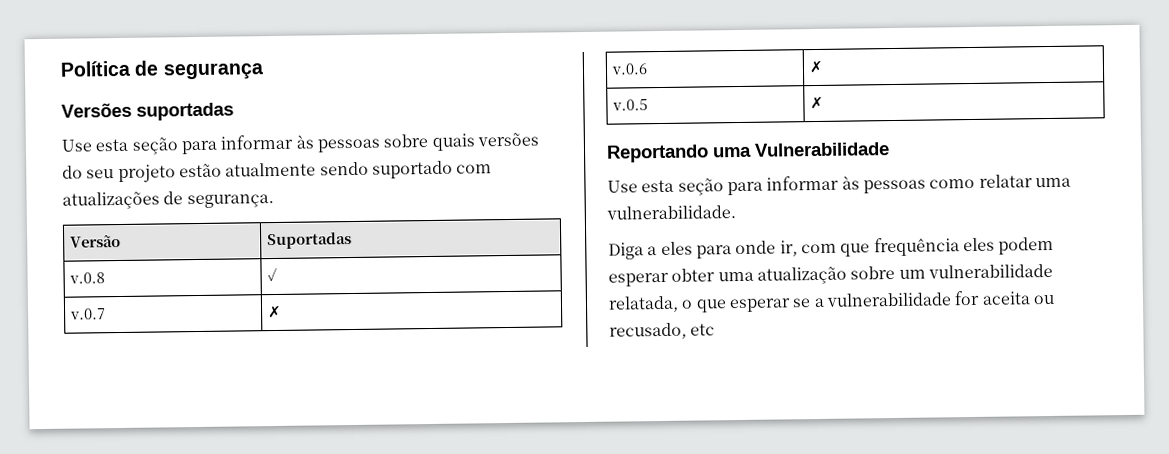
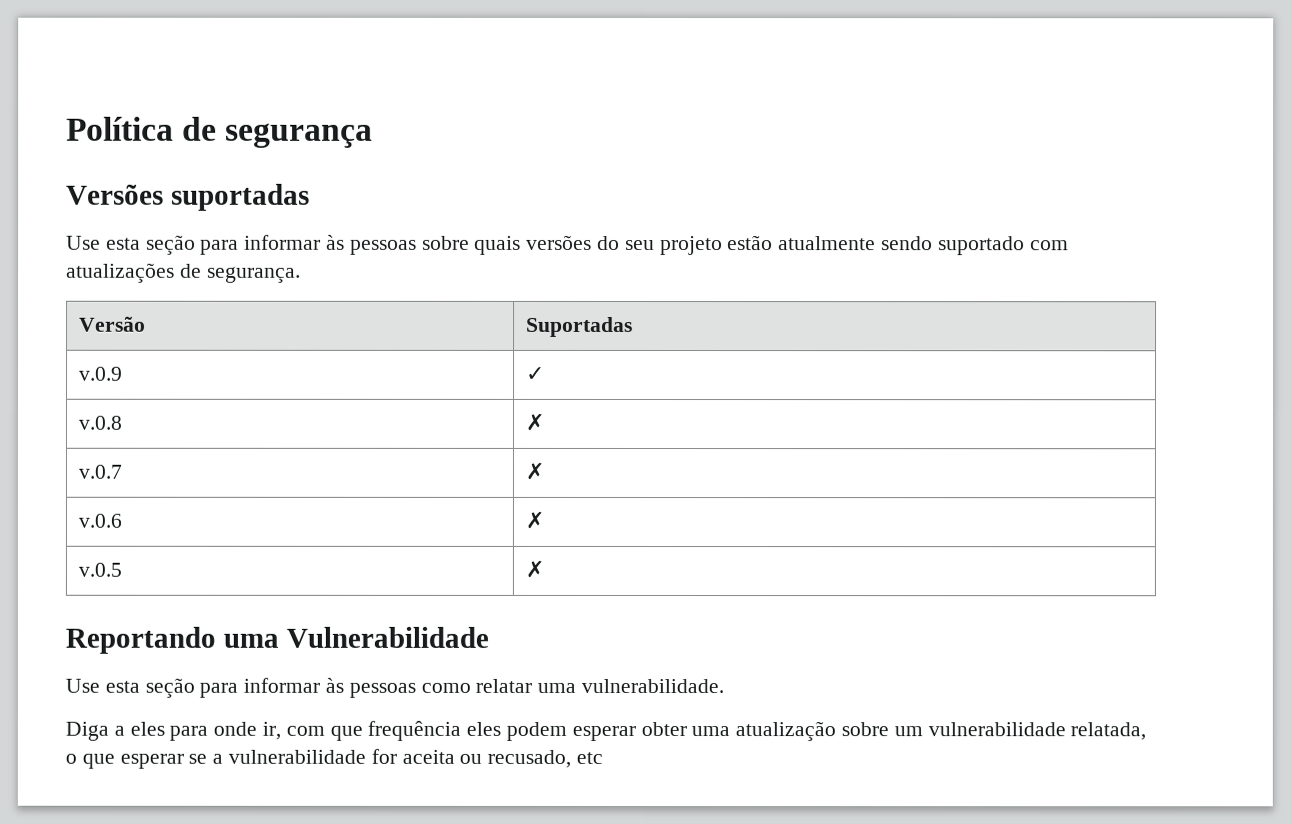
+ v.0.9 | ✓
- v.0.8 | ✓
+ v.0.8 | ✗

